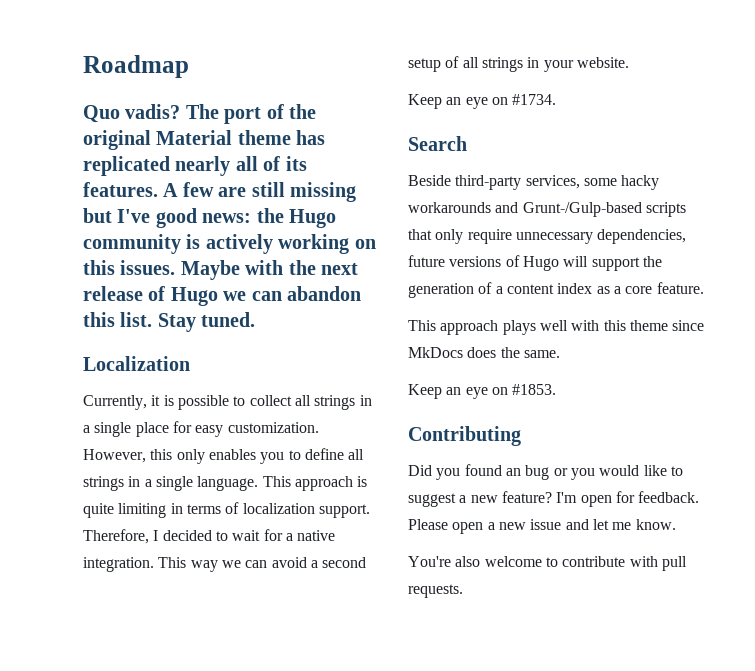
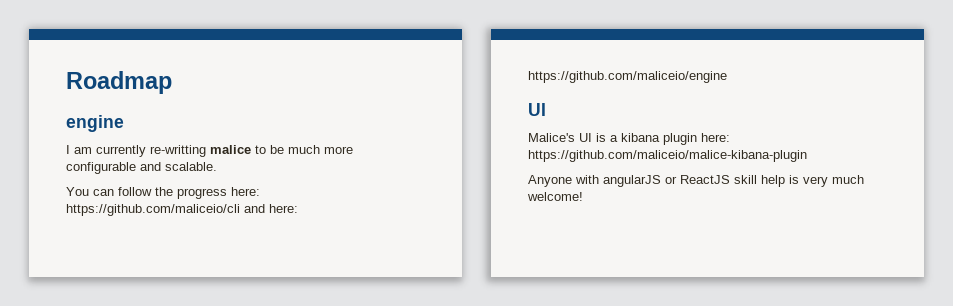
- Quo vadis? The port of the original Material theme has replicated nearly all of its features. A few are still missing but I've good news: the Hugo community is actively working on this issues. Maybe with the next release of Hugo we can abandon this list. Stay tuned.
- Localization
- Currently, it is possible to collect all strings in a single place for easy customization. However, this only enables you to define all strings in a single language. This approach is quite limiting in terms of localization support. Therefore, I decided to wait for a native integration. This way we can avoid a second setup of all strings in your website.
- Keep an eye on #1734.
- Search
- Beside third-party services, some hacky workarounds and Grunt-/Gulp-based scripts that only require unnecessary dependencies, future versions of Hugo will support the generation of a content index as a core feature.
- This approach plays well with this theme since MkDocs does the same.
- Keep an eye on #1853.
- Contributing
- Did you found an bug or you would like to suggest a new feature? I'm open for feedback. Please open a new issue and let me know.
- You're also welcome to contribute with pull requests.
+ engine
+ I am currently re-writting malice to be much more configurable and scalable.
+ You can follow the progress here: https://github.com/maliceio/cli and here: https://github.com/maliceio/engine
+ UI
+ Malice's UI is a kibana plugin here: https://github.com/maliceio/malice-kibana-plugin
+ Anyone with angularJS or ReactJS skill help is very much welcome!

